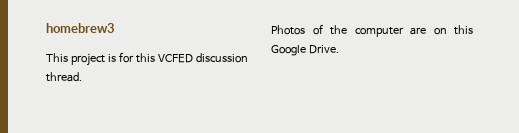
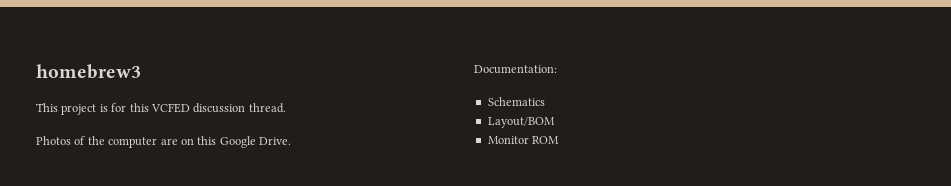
+ Documentation:
+ Schematics
+ Layout/BOM
+ Monitor ROM

